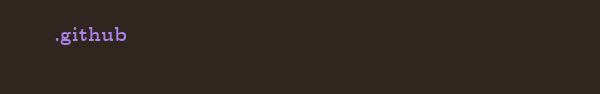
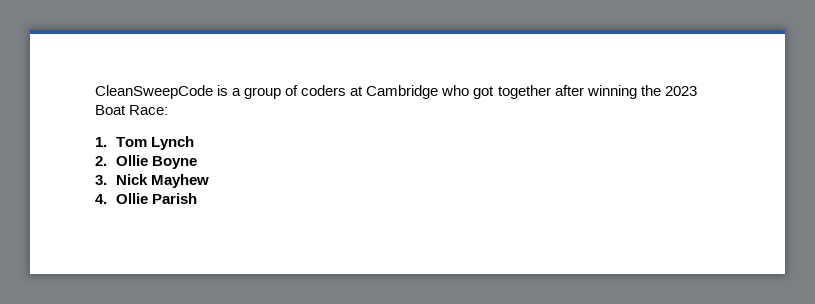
- .github
+ CleanSweepCode is a group of coders at Cambridge who got together after winning the 2023 Boat Race:
+ 1. Tom Lynch
+ 2. Ollie Boyne
+ 3. Nick Mayhew
+ 4. Ollie Parish

